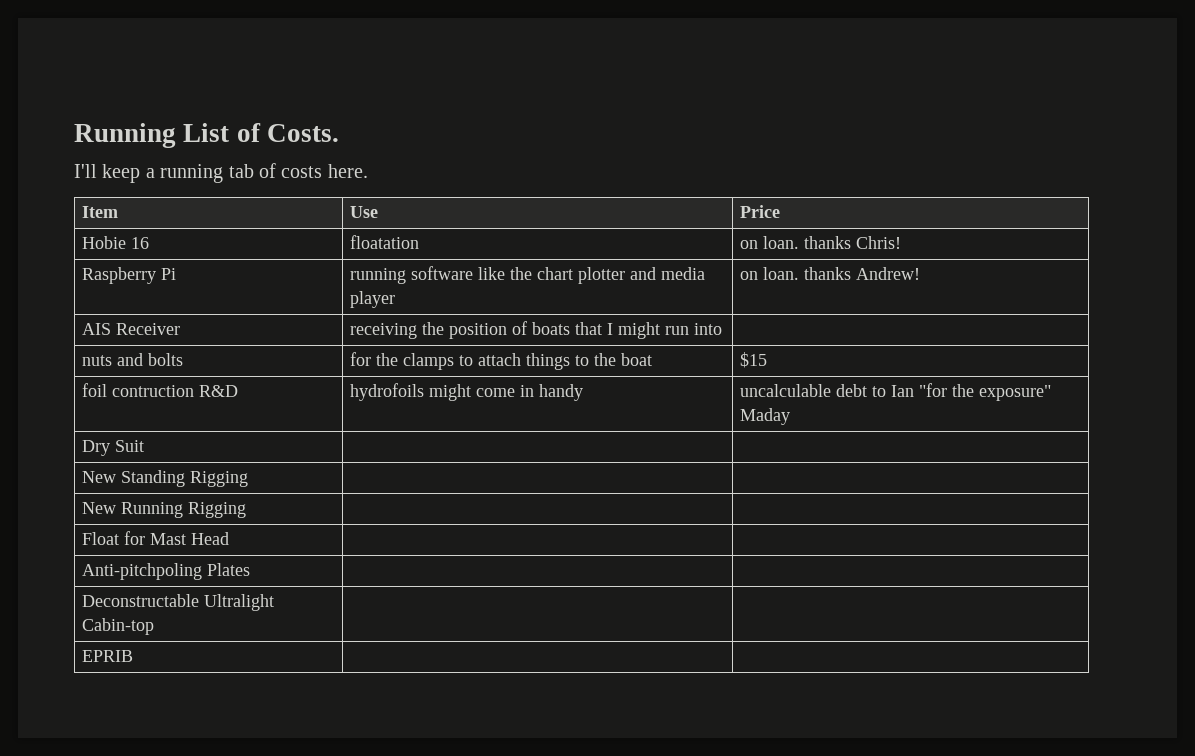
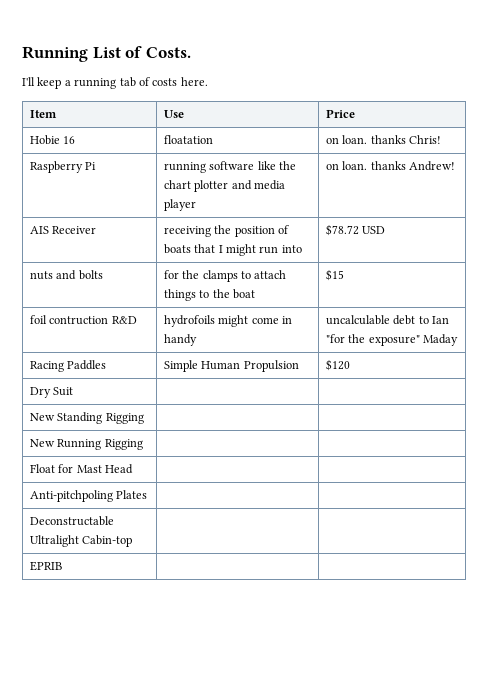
- AIS Receiver | receiving the position of boats that I might run into |
+ AIS Receiver | receiving the position of boats that I might run into | $78.72 USD
+ Racing Paddles | Simple Human Propulsion | $120

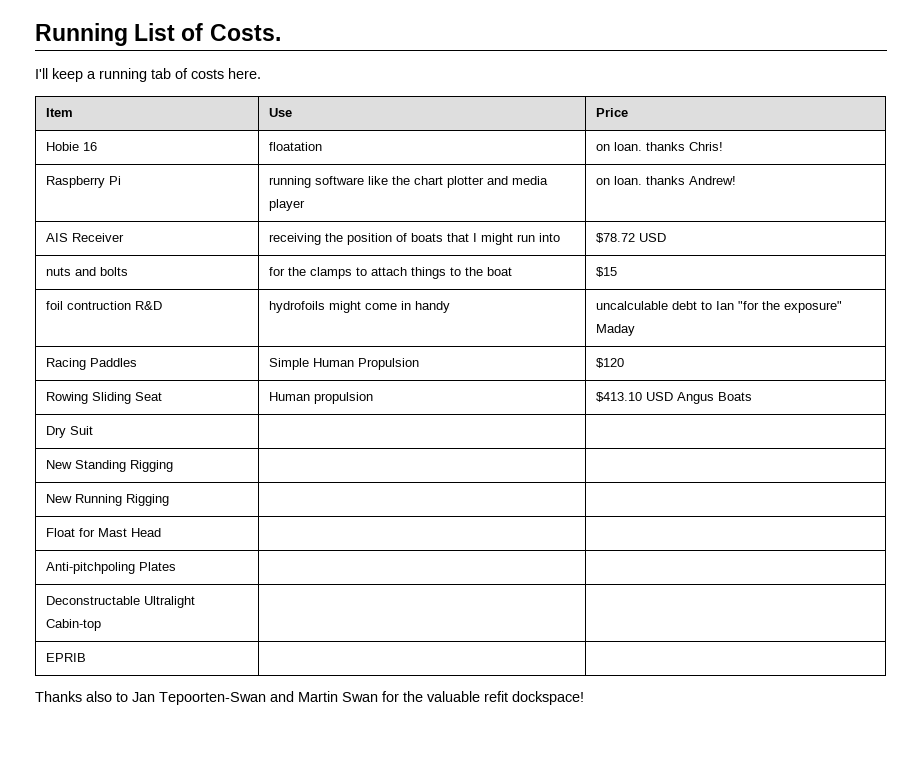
+ Rowing Sliding Seat | Human propulsion | $413.10 USD Angus Boats
+ Thanks also to Jan Tepoorten-Swan and Martin Swan for the valuable refit dockspace!

